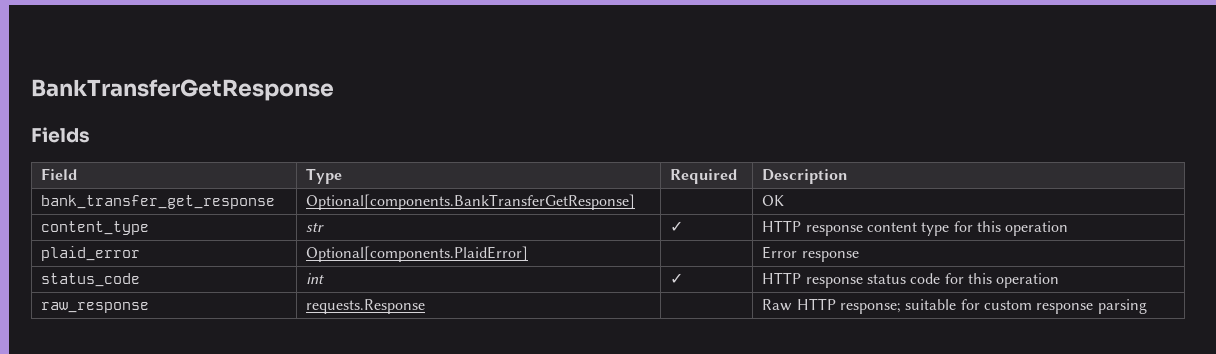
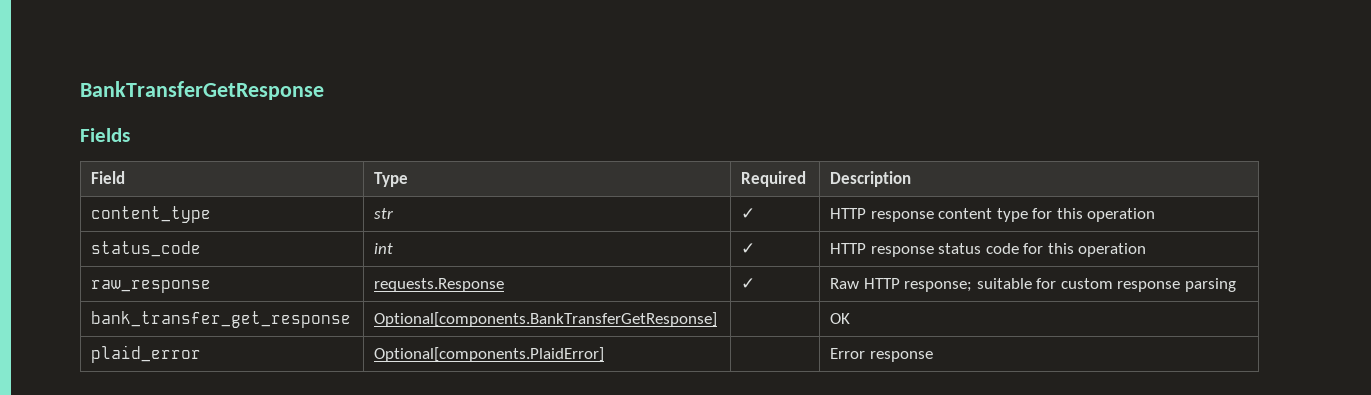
- bank_transfer_get_response | Optional[components.BankTransferGetResponse] | | OK
- plaid_error | Optional[components.PlaidError] | | Error response
- raw_response | requests.Response | | Raw HTTP response; suitable for custom response parsing
+ raw_response | requests.Response | ✓ | Raw HTTP response; suitable for custom response parsing
+ bank_transfer_get_response | Optional[components.BankTransferGetResponse] | | OK
+ plaid_error | Optional[components.PlaidError] | | Error response

